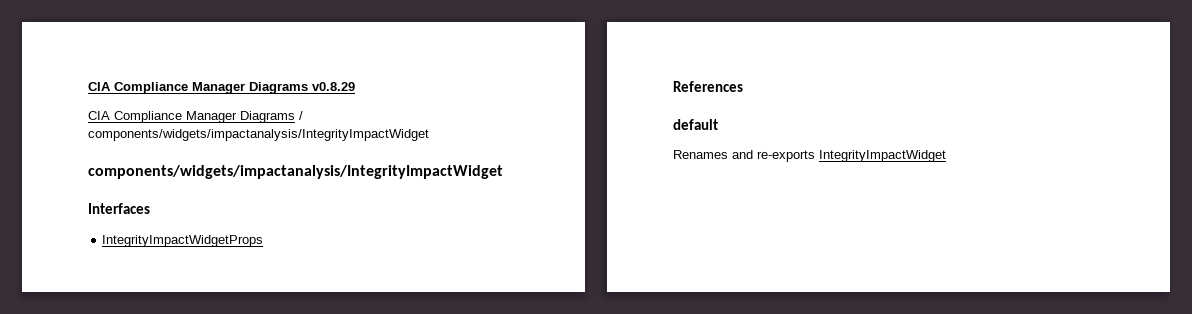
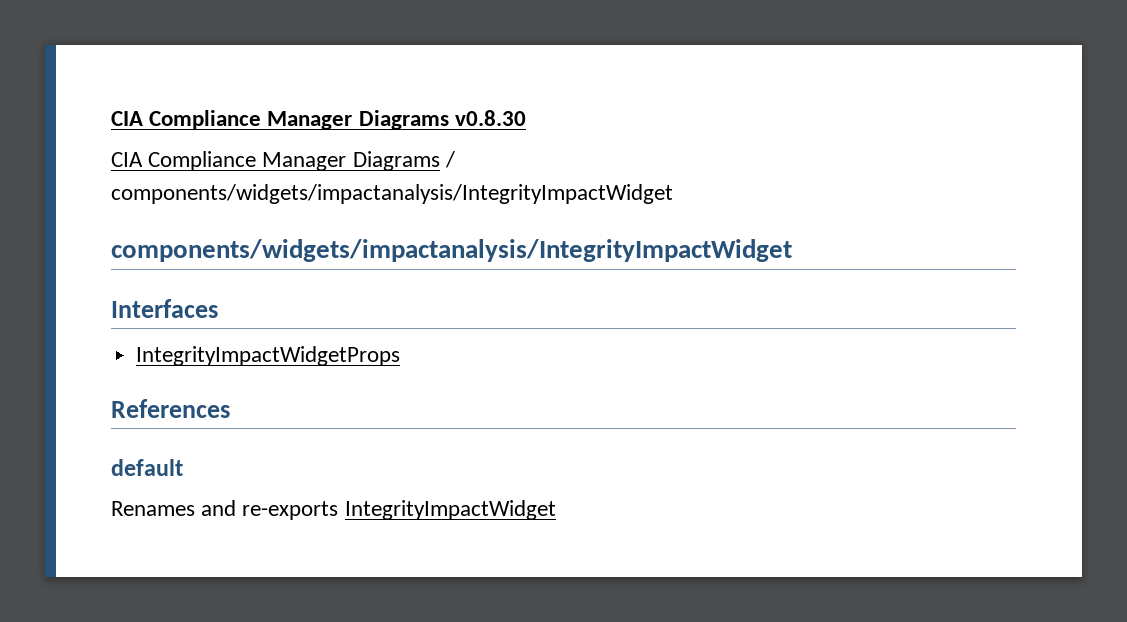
- CIA Compliance Manager Diagrams v0.8.29
+ CIA Compliance Manager Diagrams v0.8.30

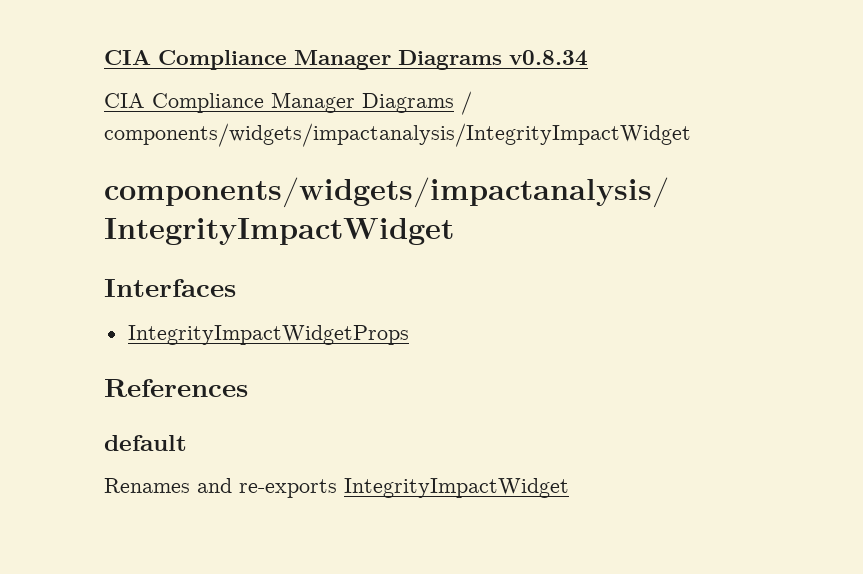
- CIA Compliance Manager Diagrams v0.8.30
+ CIA Compliance Manager Diagrams v0.8.34

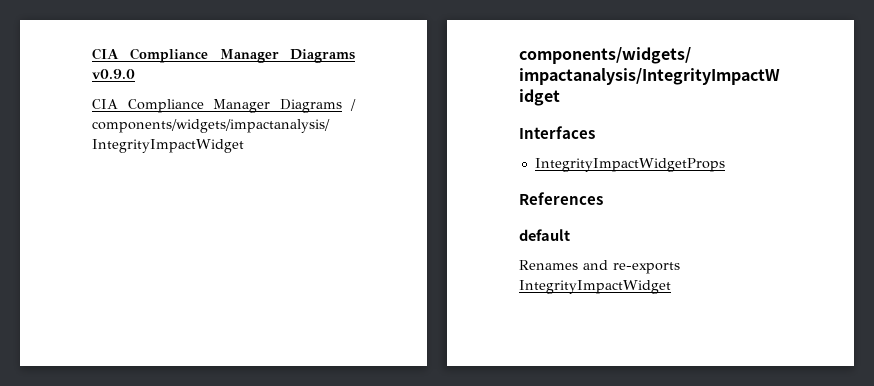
- CIA Compliance Manager Diagrams v0.8.34
+ CIA Compliance Manager Diagrams v0.9.0

